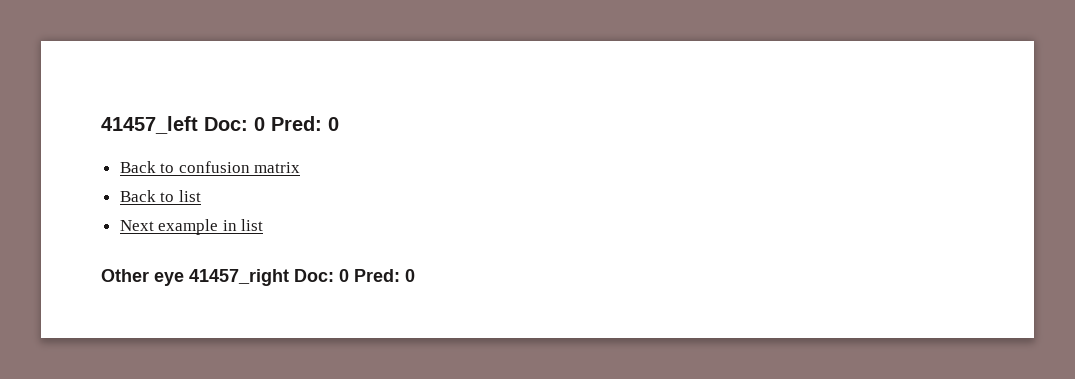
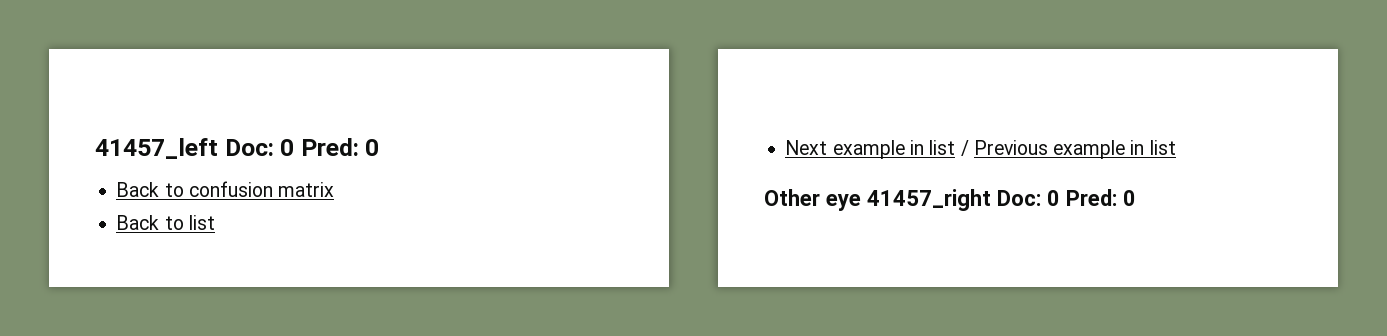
- Next example in list
+ Next example in list / Previous example in list

